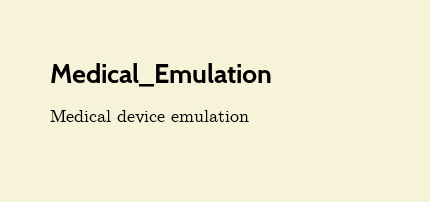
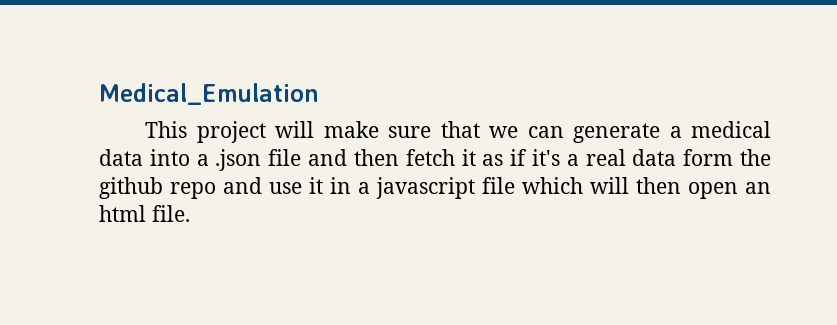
- Medical device emulation
+ This project will make sure that we can generate a medical data into a .json file and then fetch it as if it's a real data form the github repo and use it in a javascript file which will then open an html file.

